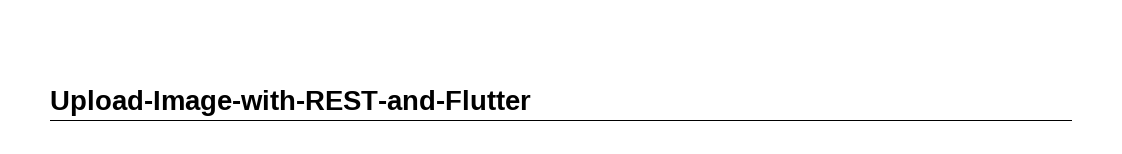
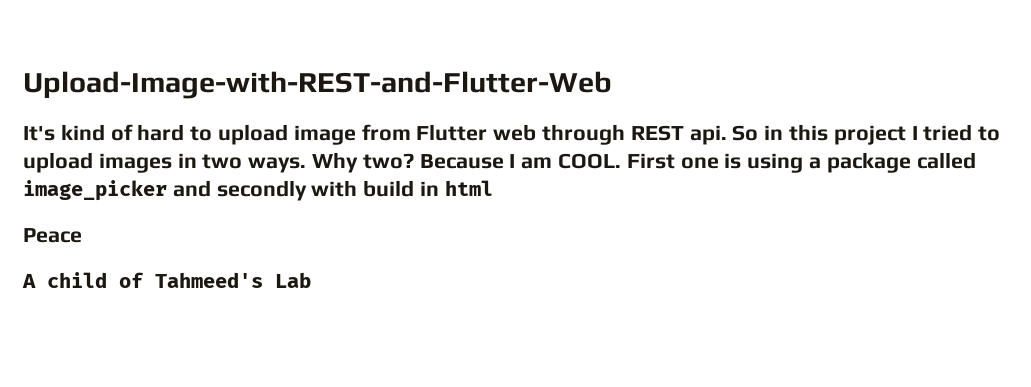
- Upload-Image-with-REST-and-Flutter
+ Upload-Image-with-REST-and-Flutter-Web
+ It's kind of hard to upload image from Flutter web through REST api. So in this project I tried to upload images in two ways. Why two? Because I am COOL. First one is using a package called image_picker and secondly with build in html
+ Peace
+ A child of Tahmeed's Lab

